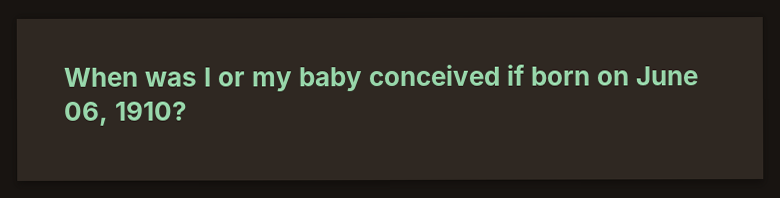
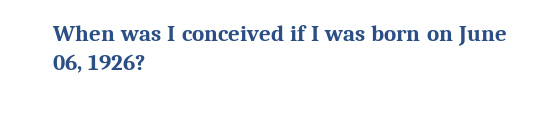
- When was I or my baby conceived if born on June 06, 1910?
+ When was I conceived if I was born on June 06, 1926?

